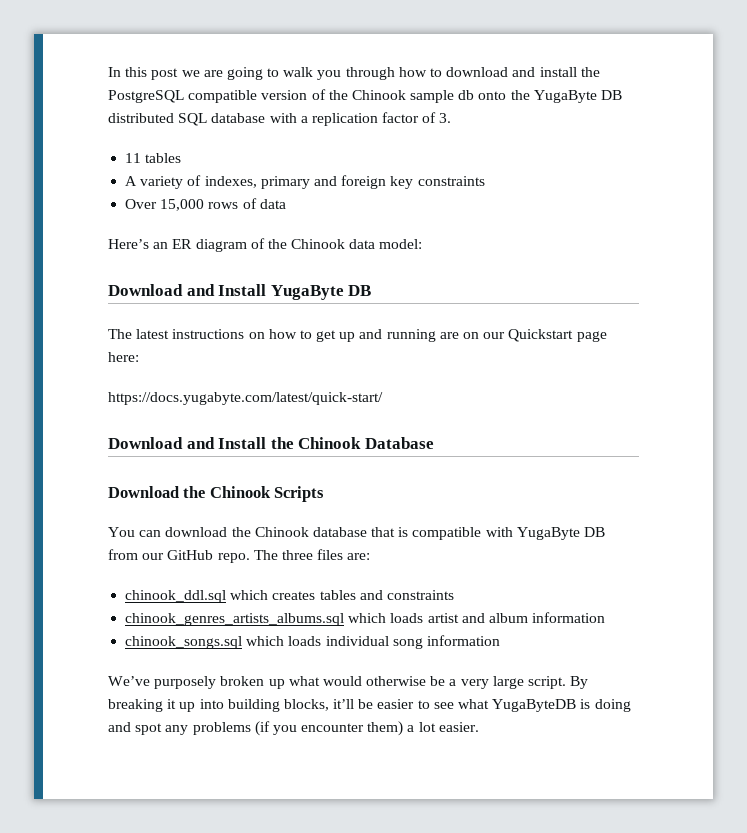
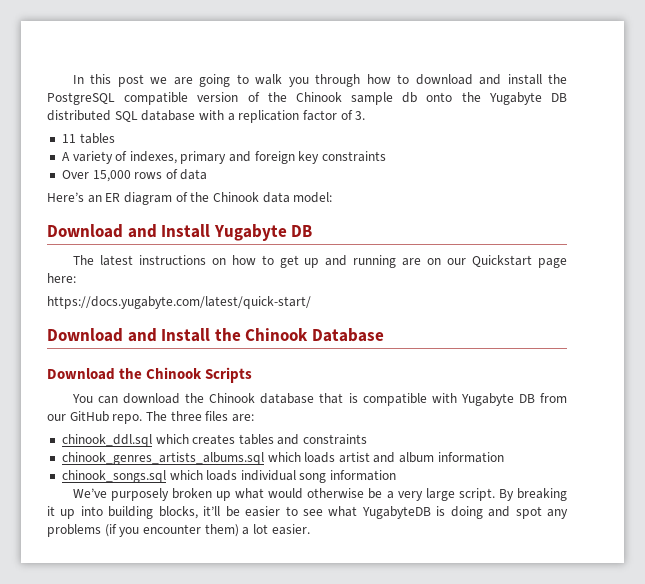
- In this post we are going to walk you through how to download and install the PostgreSQL compatible version of the Chinook sample db onto the YugaByte DB distributed SQL database with a replication factor of 3.
+ In this post we are going to walk you through how to download and install the PostgreSQL compatible version of the Chinook sample db onto the Yugabyte DB distributed SQL database with a replication factor of 3.
- Download and Install YugaByte DB
+ Download and Install Yugabyte DB
- You can download the Chinook database that is compatible with YugaByte DB from our GitHub repo.
+ You can download the Chinook database that is compatible with Yugabyte DB from our GitHub repo.
- By breaking it up into building blocks, it’ll be easier to see what YugaByteDB is doing and spot any problems (if you encounter them) a lot easier.
+ By breaking it up into building blocks, it’ll be easier to see what YugabyteDB is doing and spot any problems (if you encounter them) a lot easier.

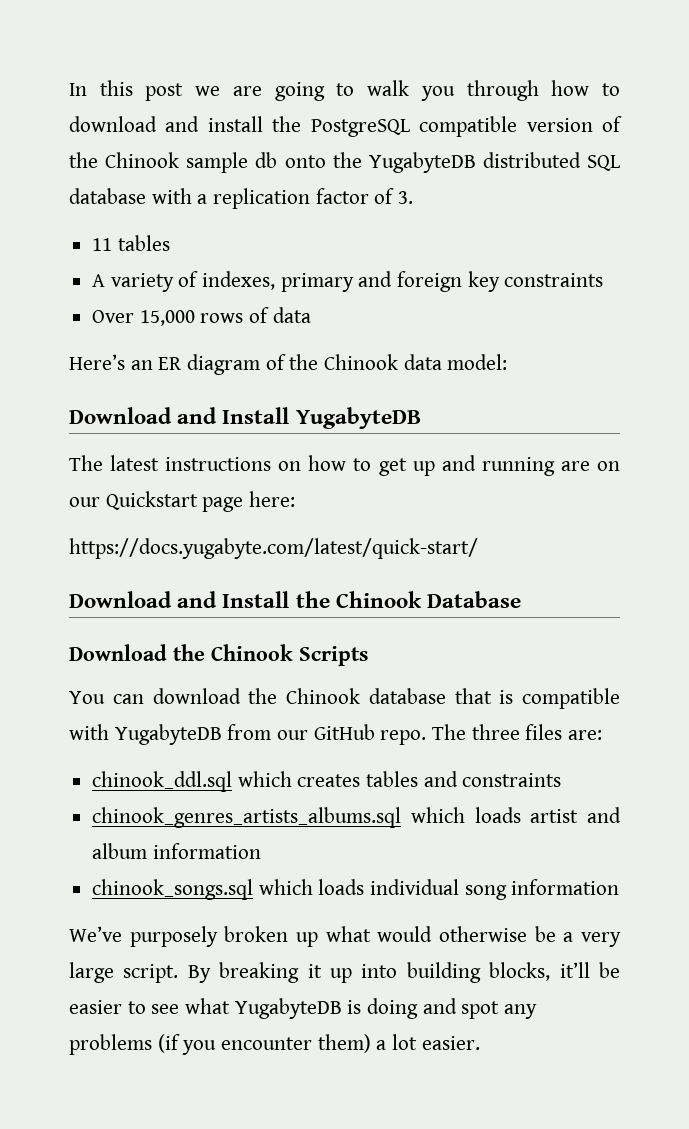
- In this post we are going to walk you through how to download and install the PostgreSQL compatible version of the Chinook sample db onto the Yugabyte DB distributed SQL database with a replication factor of 3.
+ In this post we are going to walk you through how to download and install the PostgreSQL compatible version of the Chinook sample db onto the YugabyteDB distributed SQL database with a replication factor of 3.
- Download and Install Yugabyte DB
+ Download and Install YugabyteDB
- You can download the Chinook database that is compatible with Yugabyte DB from our GitHub repo.
+ You can download the Chinook database that is compatible with YugabyteDB from our GitHub repo.

